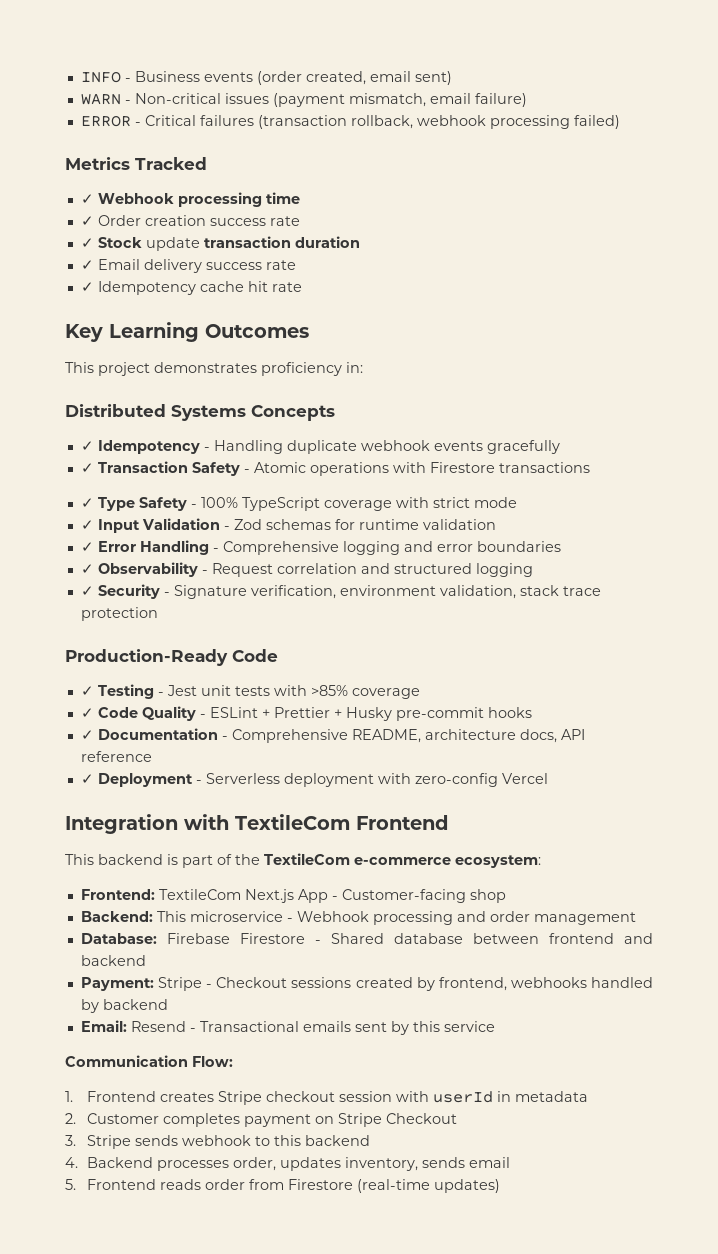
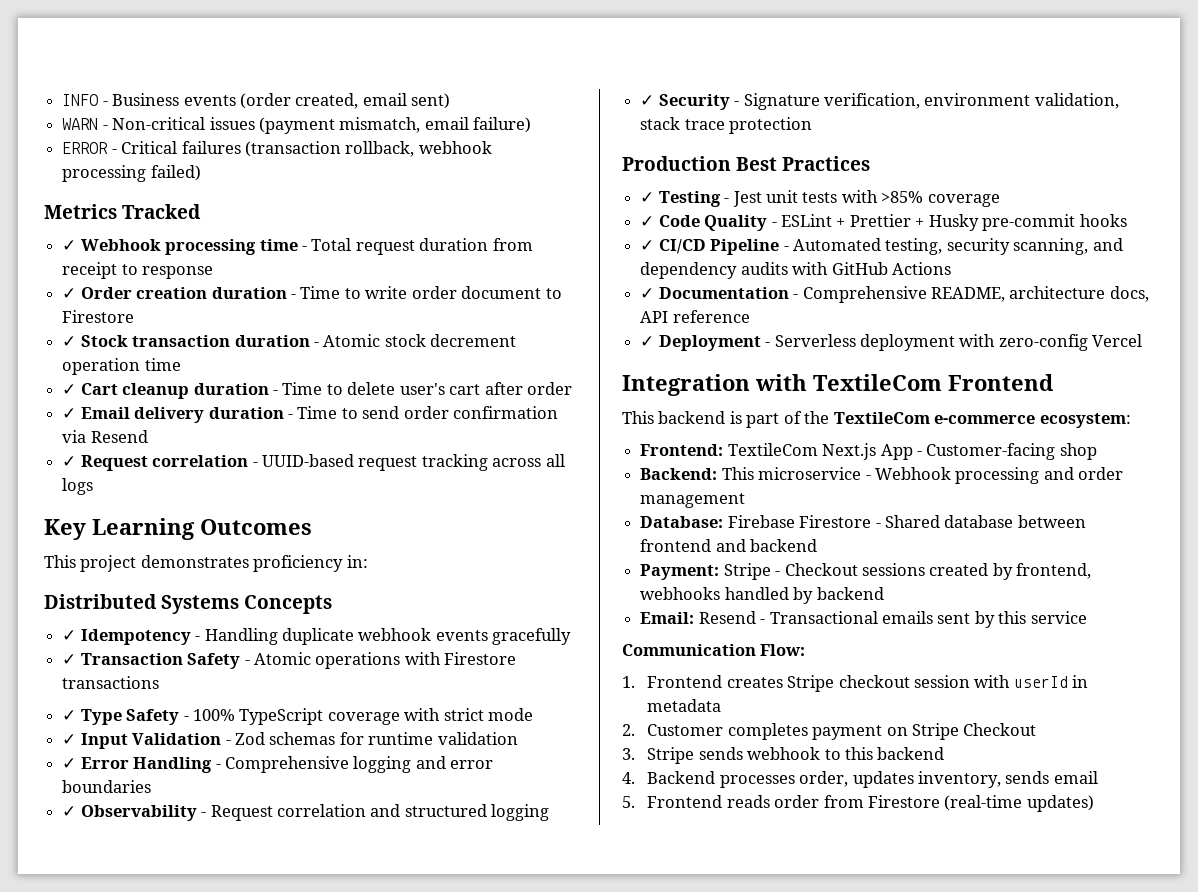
- ✓ Webhook processing time
- ✓ Order creation success rate
+ ✓ Webhook processing time - Total request duration from receipt to response
+ ✓ Order creation duration - Time to write order document to Firestore
- ✓ Stock update transaction duration
- ✓ Email delivery success rate
- ✓ Idempotency cache hit rate
+ ✓ Stock transaction duration - Atomic stock decrement operation time
+ ✓ Cart cleanup duration - Time to delete user's cart after order
+ ✓ Email delivery duration - Time to send order confirmation via Resend
+ ✓ Request correlation - UUID-based request tracking across all logs
- Production-Ready Code
+ Production Best Practices
+ ✓ CI/CD Pipeline - Automated testing, security scanning, and dependency audits with GitHub Actions

